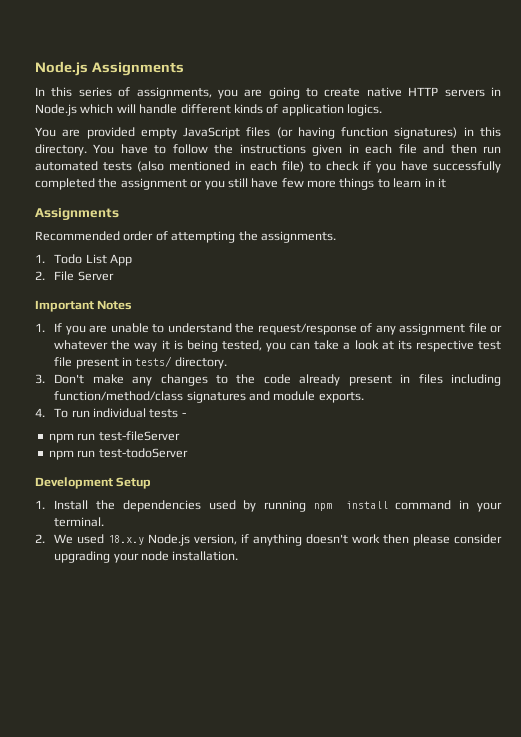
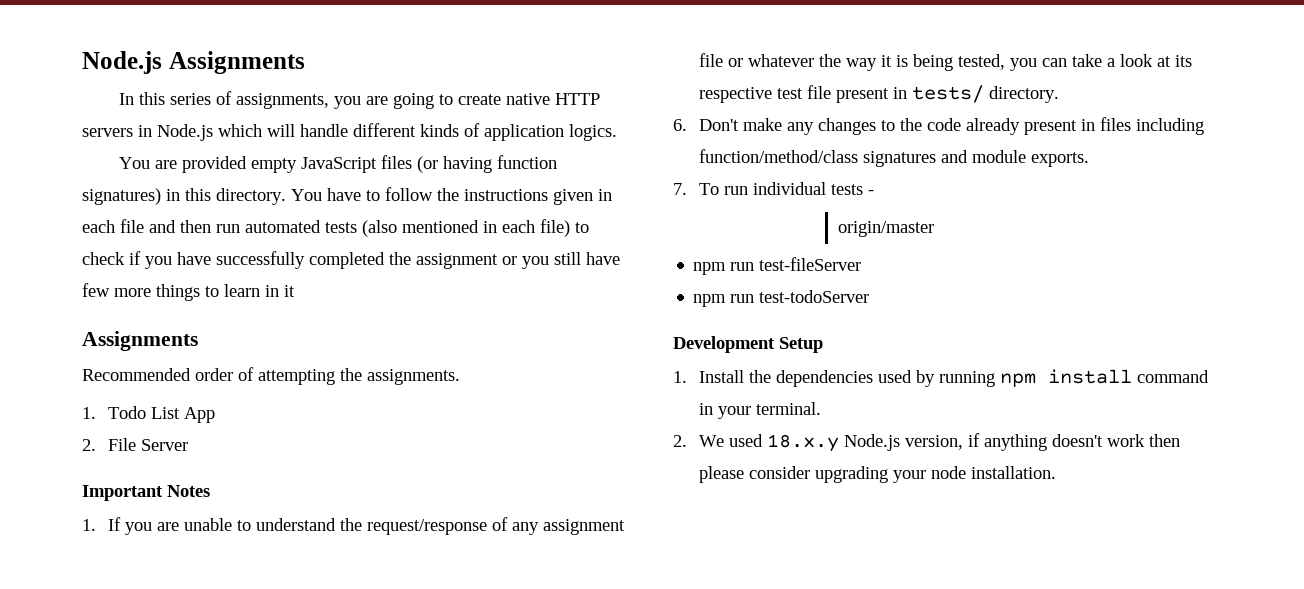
- 3. Don't make any changes to the code already present in files including function/method/class signatures and module exports.
+ 6. Don't make any changes to the code already present in files including function/method/class signatures and module exports.
- 4. To run individual tests -
+ 7. To run individual tests -
+ origin/master

